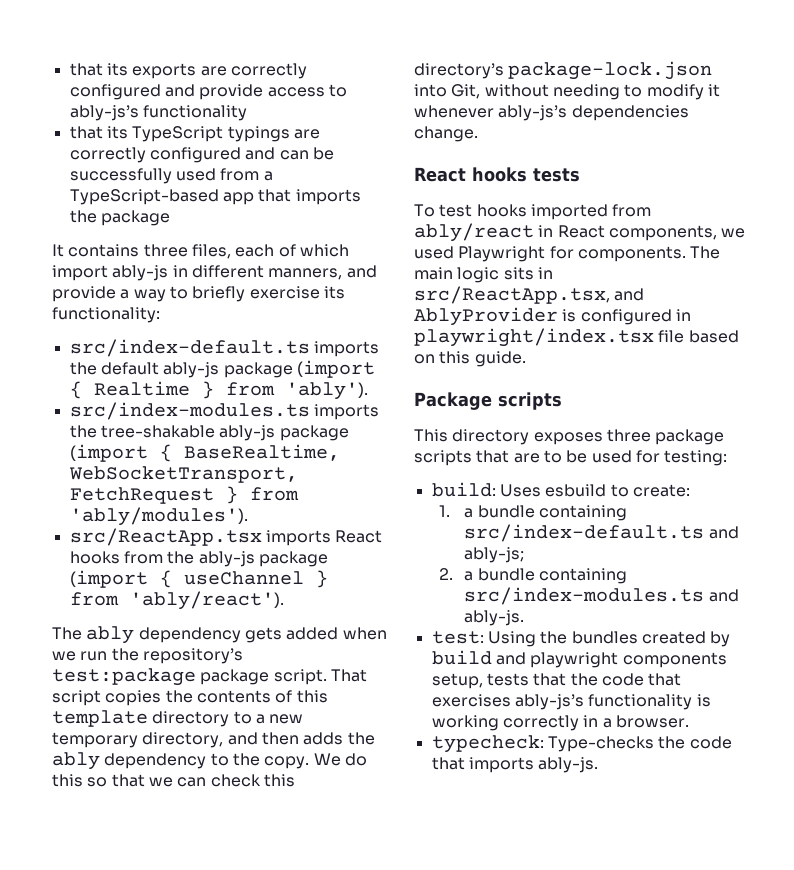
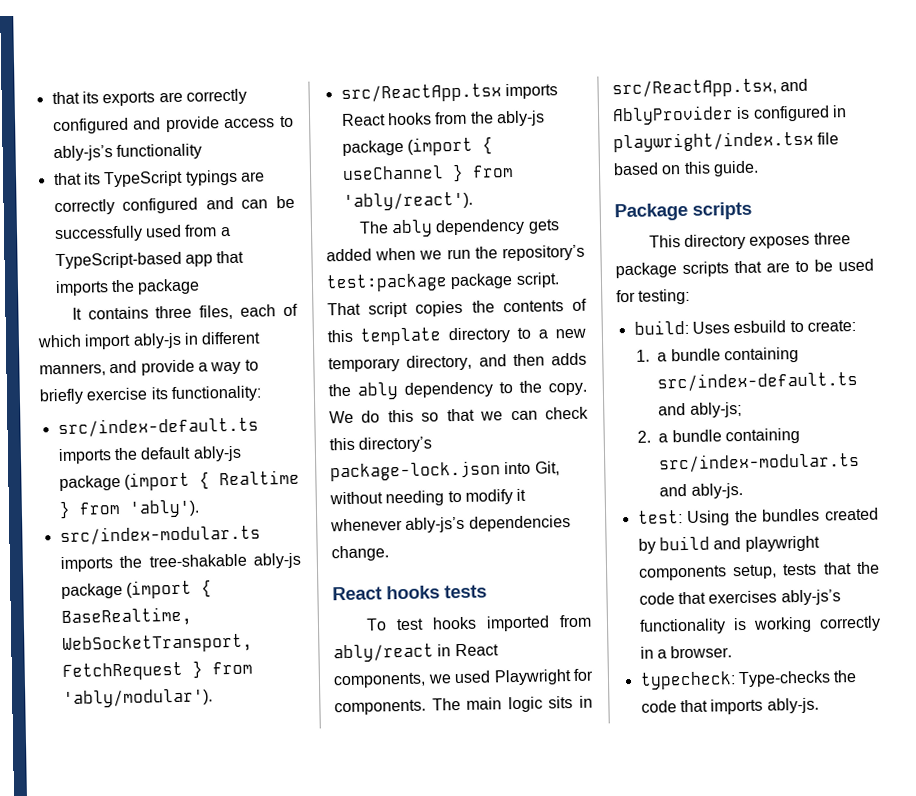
- src/index-modules.ts imports the tree-shakable ably-js package (import { BaseRealtime, WebSocketTransport, FetchRequest } from 'ably/modules').
+ src/index-modular.ts imports the tree-shakable ably-js package (import { BaseRealtime, WebSocketTransport, FetchRequest } from 'ably/modular').
- 2. a bundle containing src/index-modules.ts and ably-js.
+ 2. a bundle containing src/index-modular.ts and ably-js.

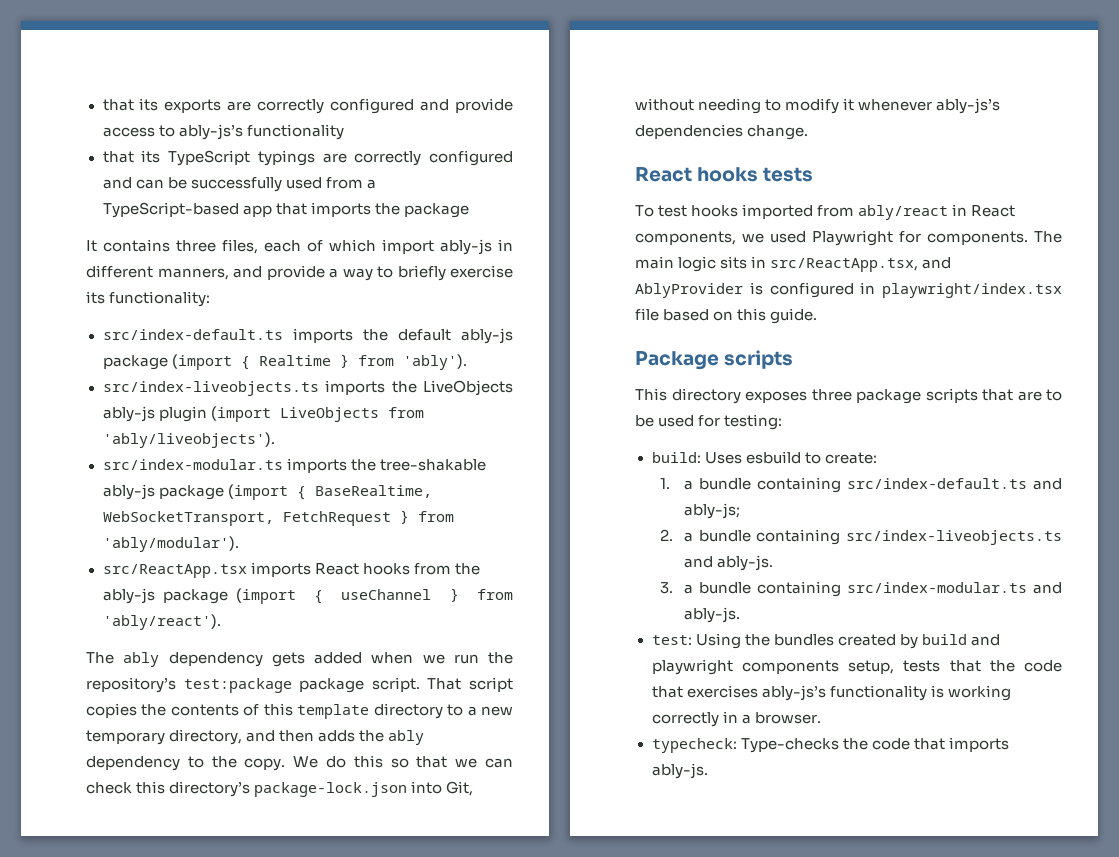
+ src/index-liveobjects.ts imports the LiveObjects ably-js plugin (import LiveObjects from 'ably/liveobjects').
- 2. a bundle containing src/index-modular.ts and ably-js.
+ 2. a bundle containing src/index-liveobjects.ts and ably-js.
+ 3. a bundle containing src/index-modular.ts and ably-js.

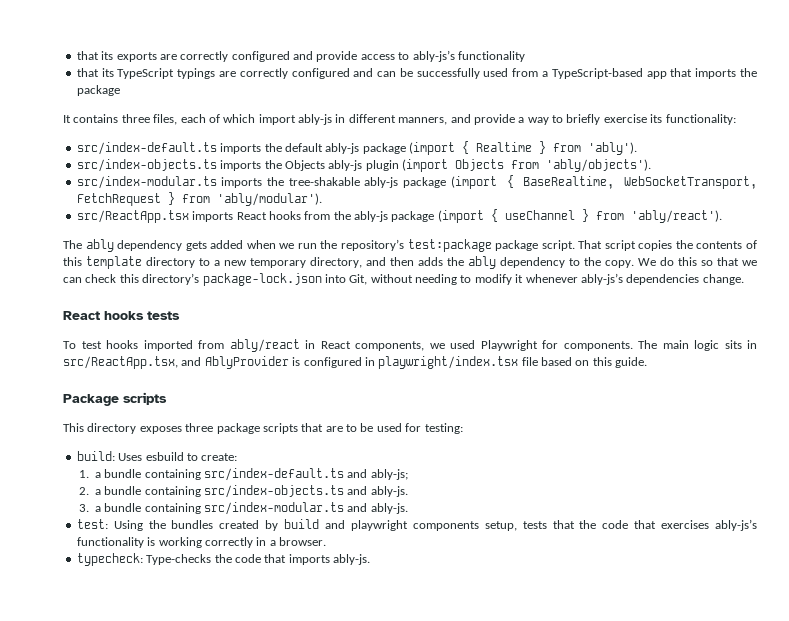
- src/index-liveobjects.ts imports the LiveObjects ably-js plugin (import LiveObjects from 'ably/liveobjects').
+ src/index-objects.ts imports the Objects ably-js plugin (import Objects from 'ably/objects').
- 2. a bundle containing src/index-liveobjects.ts and ably-js.
+ 2. a bundle containing src/index-objects.ts and ably-js.

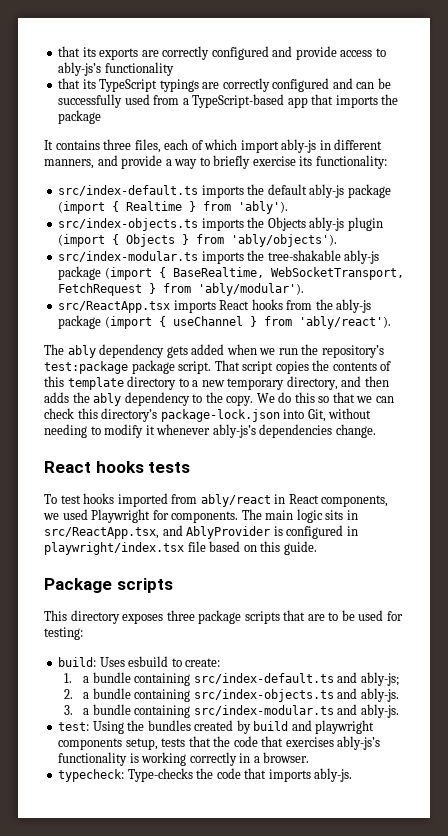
- src/index-objects.ts imports the Objects ably-js plugin (import Objects from 'ably/objects').
+ src/index-objects.ts imports the Objects ably-js plugin (import { Objects } from 'ably/objects').

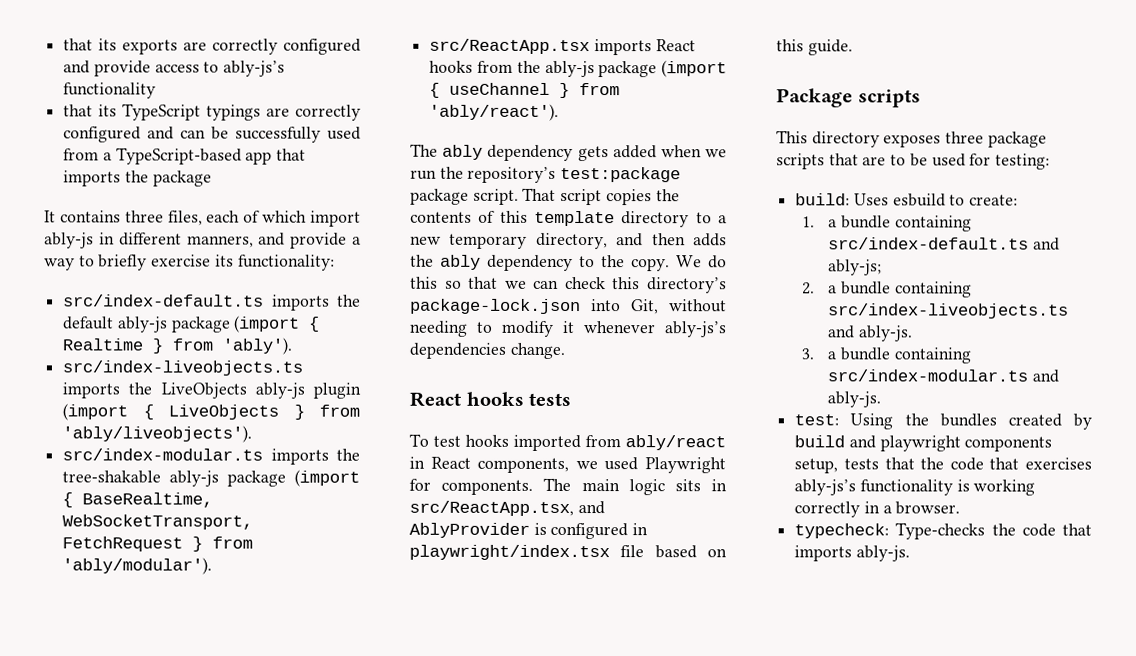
- src/index-objects.ts imports the Objects ably-js plugin (import { Objects } from 'ably/objects').
+ src/index-liveobjects.ts imports the LiveObjects ably-js plugin (import { LiveObjects } from 'ably/liveobjects').
- 2. a bundle containing src/index-objects.ts and ably-js.
+ 2. a bundle containing src/index-liveobjects.ts and ably-js.

